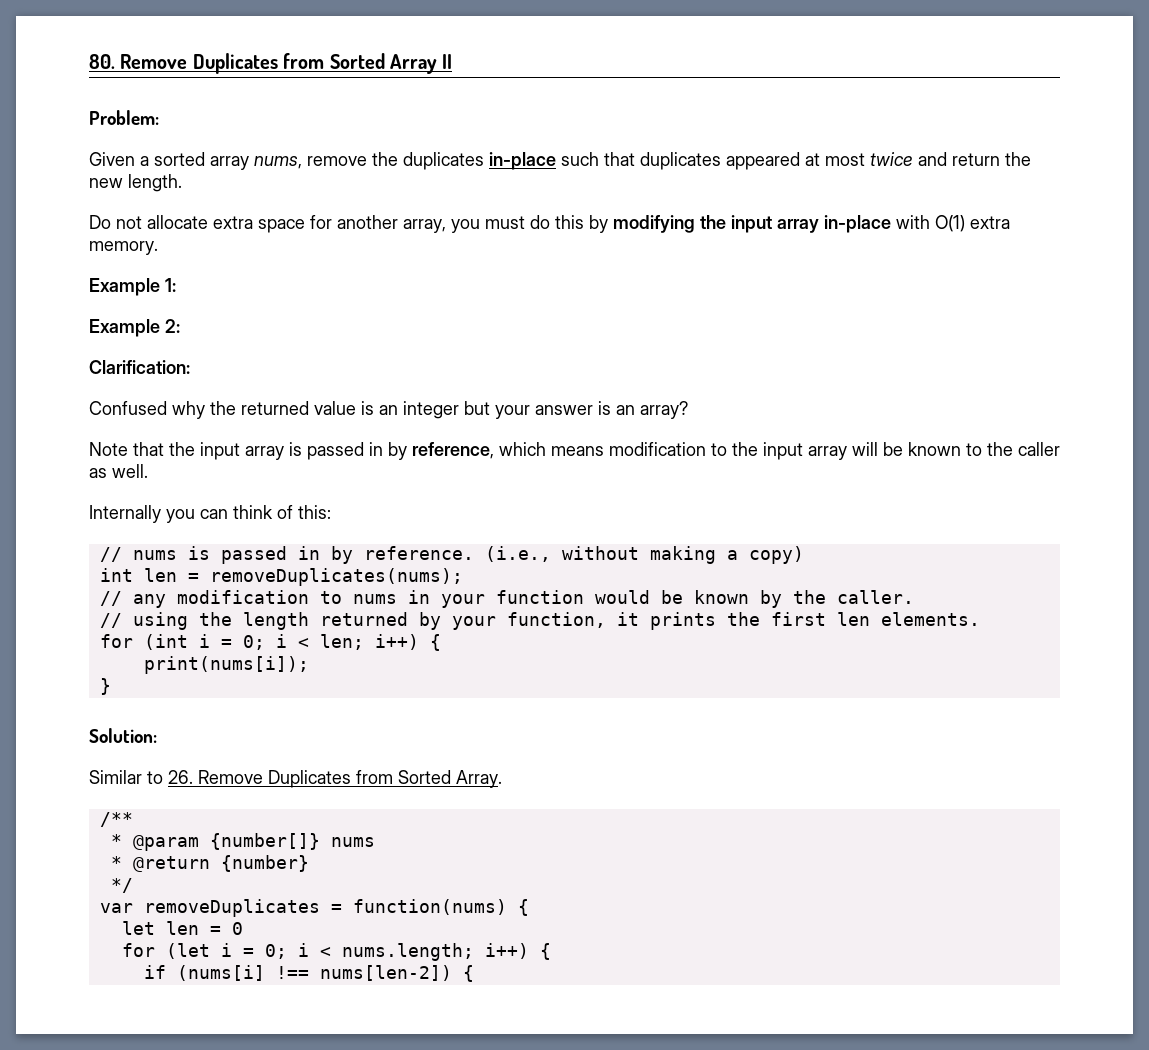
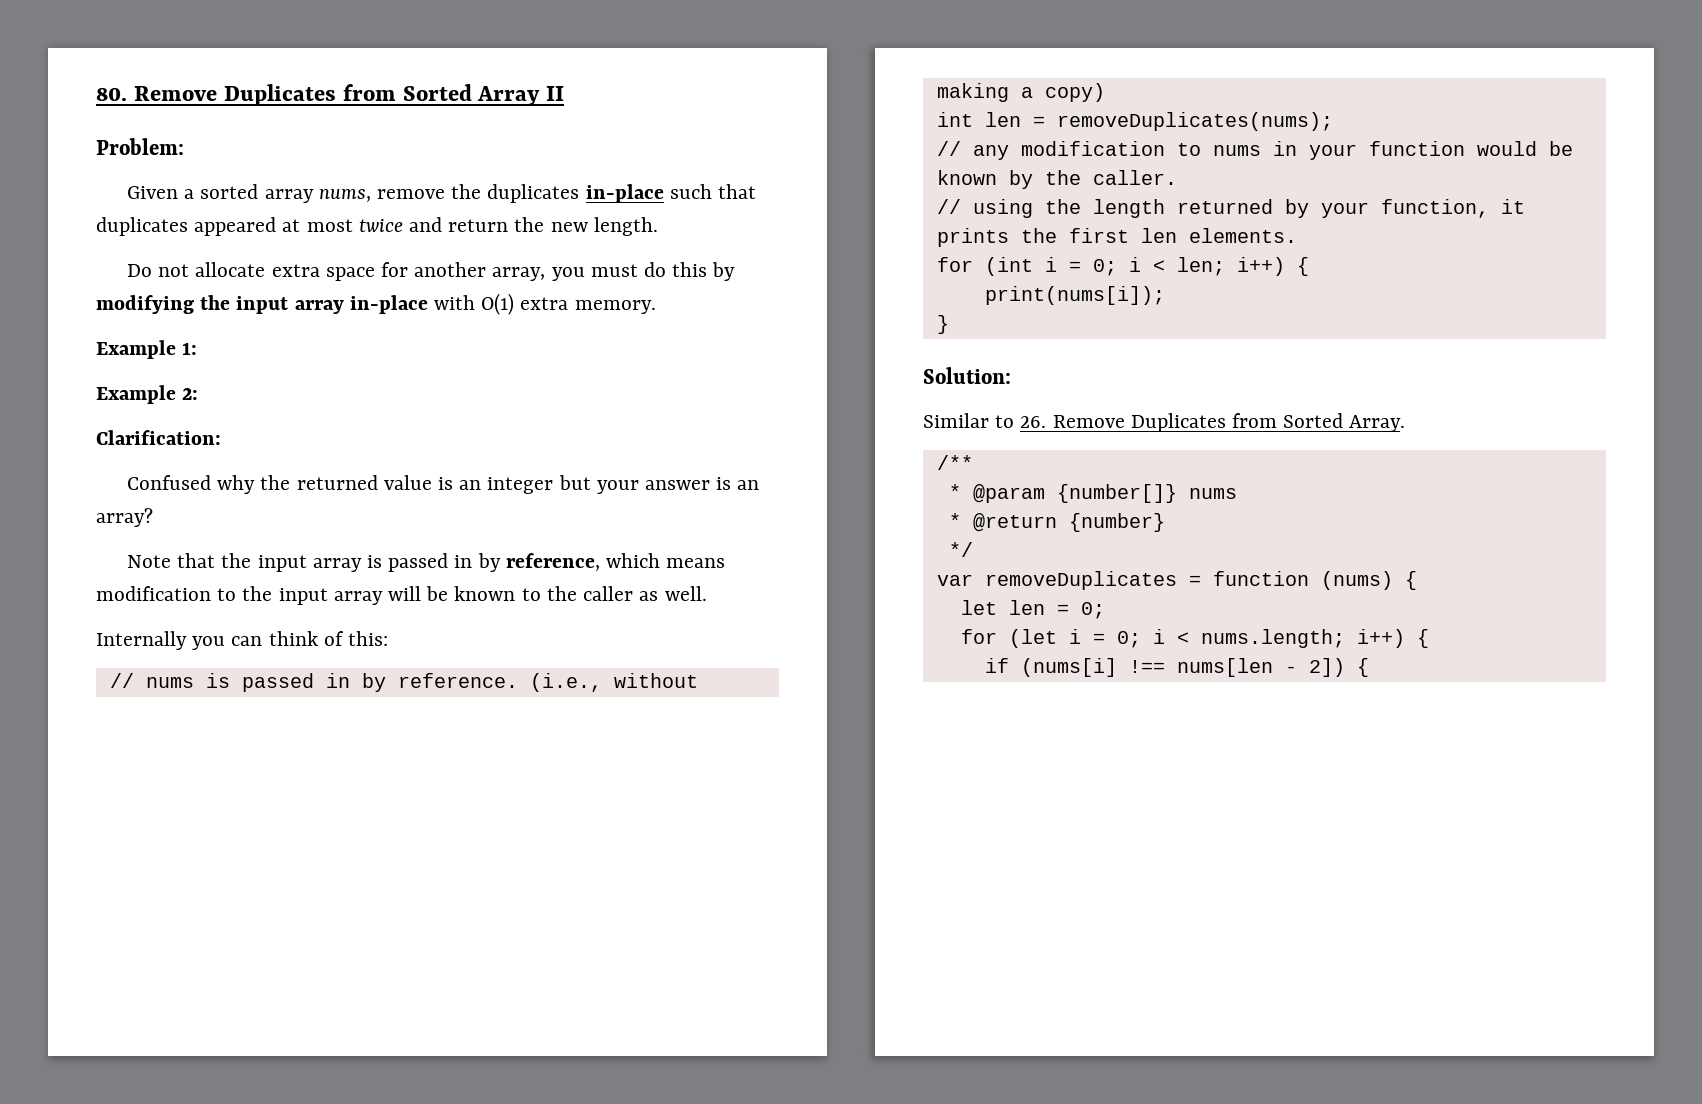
- var removeDuplicates = function(nums) {
+ var removeDuplicates = function (nums) {
- let len = 0
+ let len = 0;
- if (nums[i] !== nums[len-2]) {
+ if (nums[i] !== nums[len - 2]) {

